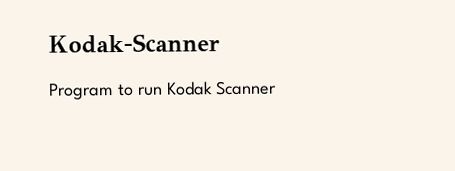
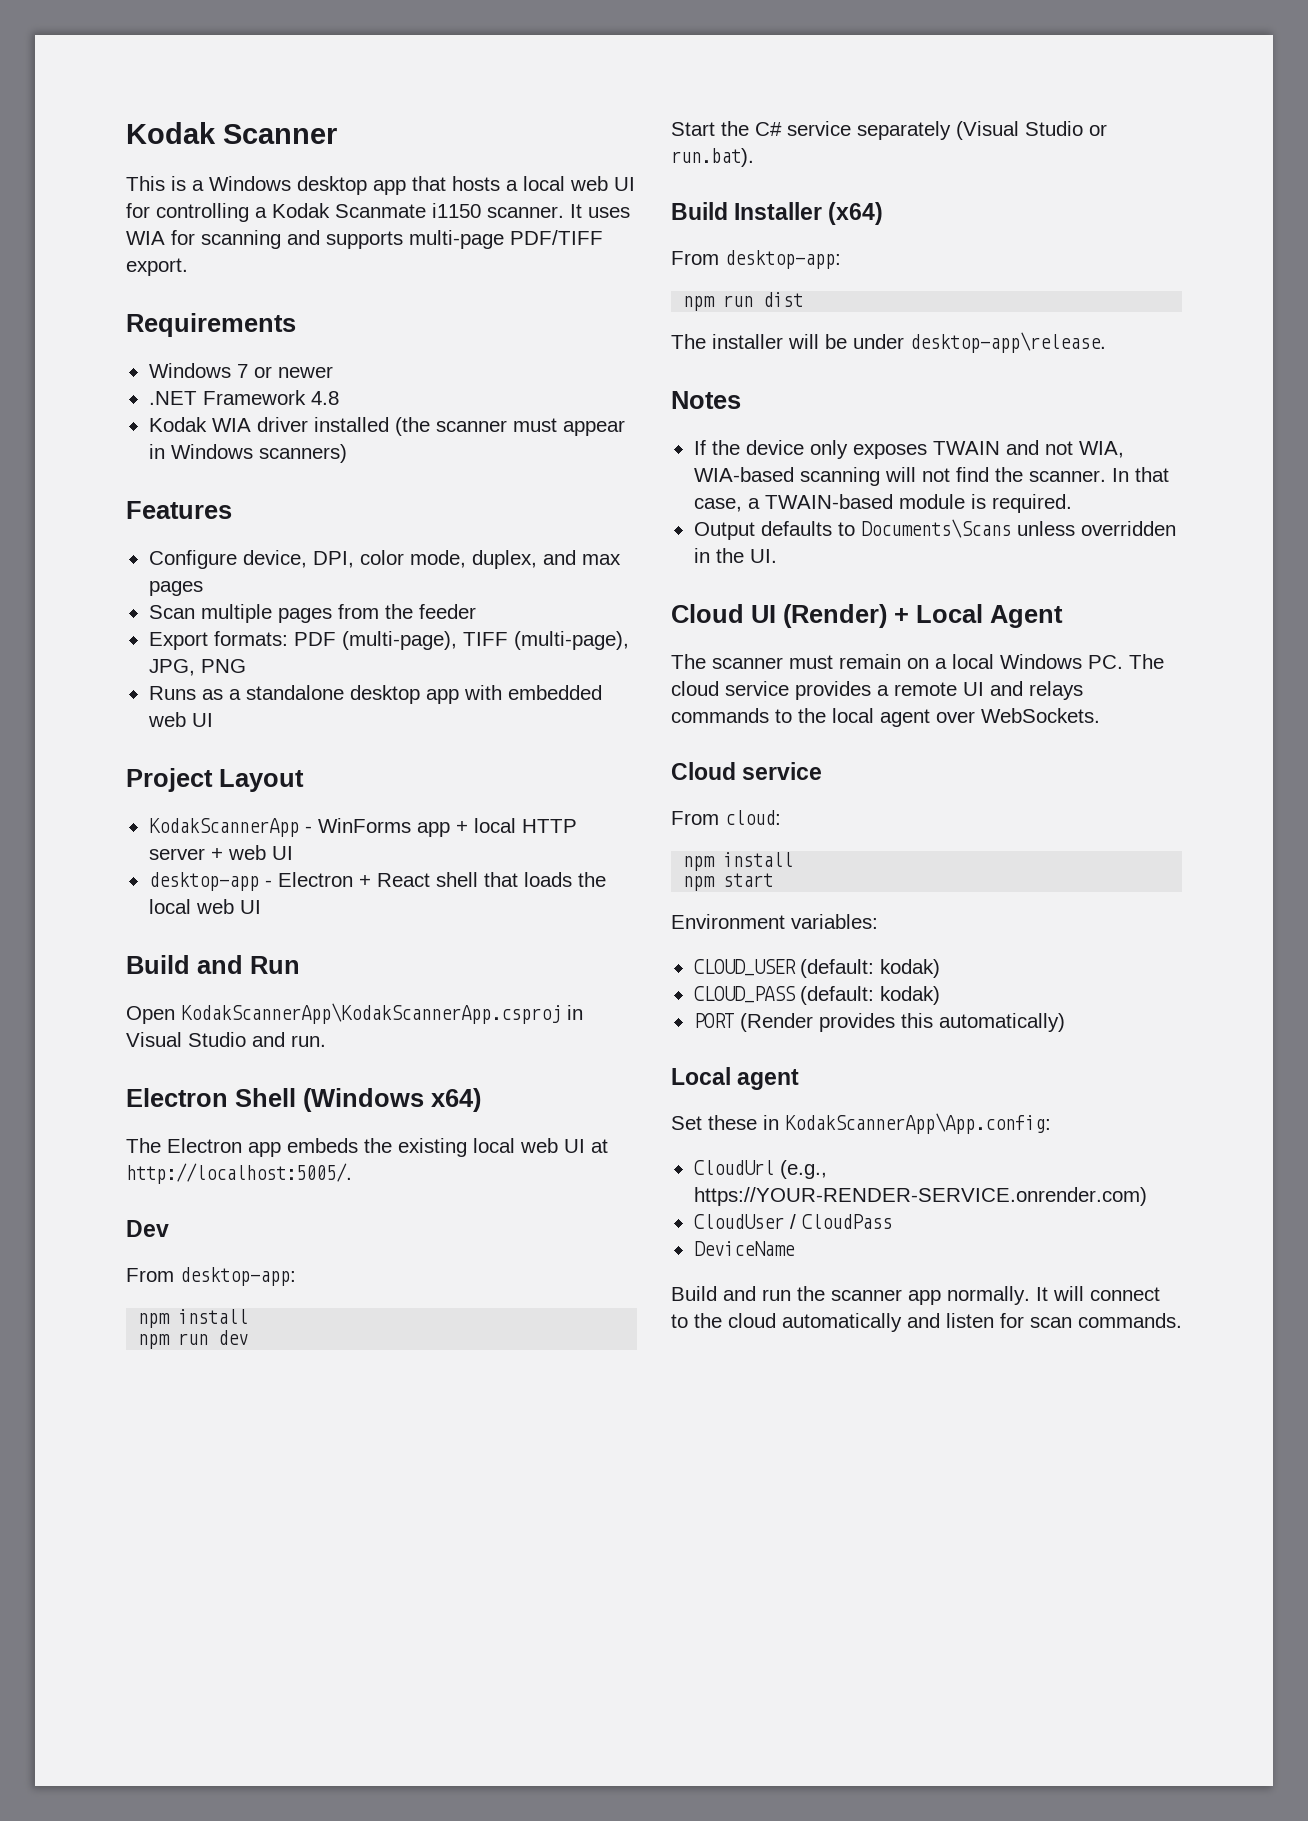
- Kodak-Scanner
- Program to run Kodak Scanner
+ Kodak Scanner
+ This is a Windows desktop app that hosts a local web UI for controlling a Kodak Scanmate i1150 scanner. It uses WIA for scanning and supports multi-page PDF/TIFF export.
+ Requirements
+ Windows 7 or newer
+ .NET Framework 4.8
+ Kodak WIA driver installed (the scanner must appear in Windows scanners)
+ Features
+ Configure device, DPI, color mode, duplex, and max pages
+ Scan multiple pages from the feeder
+ Export formats: PDF (multi-page), TIFF (multi-page), JPG, PNG
+ Runs as a standalone desktop app with embedded web UI
+ Project Layout
+ KodakScannerApp - WinForms app + local HTTP server + web UI
+ desktop-app - Electron + React shell that loads the local web UI
+ Build and Run
+ Open KodakScannerApp\KodakScannerApp.csproj in Visual Studio and run.
+ Electron Shell (Windows x64)
+ The Electron app embeds the existing local web UI at http://localhost:5005/.
+ Dev
+ From desktop-app:
+ npm install
+ npm run dev
+ Start the C# service separately (Visual Studio or run.bat).
+ Build Installer (x64)
+ From desktop-app:
+ npm run dist
+ The installer will be under desktop-app\release.
+ Notes
+ If the device only exposes TWAIN and not WIA, WIA-based scanning will not find the scanner. In that case, a TWAIN-based module is required.
+ Output defaults to Documents\Scans unless overridden in the UI.
+ Cloud UI (Render) + Local Agent
+ The scanner must remain on a local Windows PC. The cloud service provides a remote UI and relays commands to the local agent over WebSockets.
+ Cloud service
+ From cloud:
+ npm install
+ npm start
+ Environment variables:
+ CLOUD_USER (default: kodak)
+ CLOUD_PASS (default: kodak)
+ PORT (Render provides this automatically)
+ Local agent
+ Set these in KodakScannerApp\App.config:
+ CloudUrl (e.g., https://YOUR-RENDER-SERVICE.onrender.com)
+ CloudUser / CloudPass
+ DeviceName
+ Build and run the scanner app normally. It will connect to the cloud automatically and listen for scan commands.

